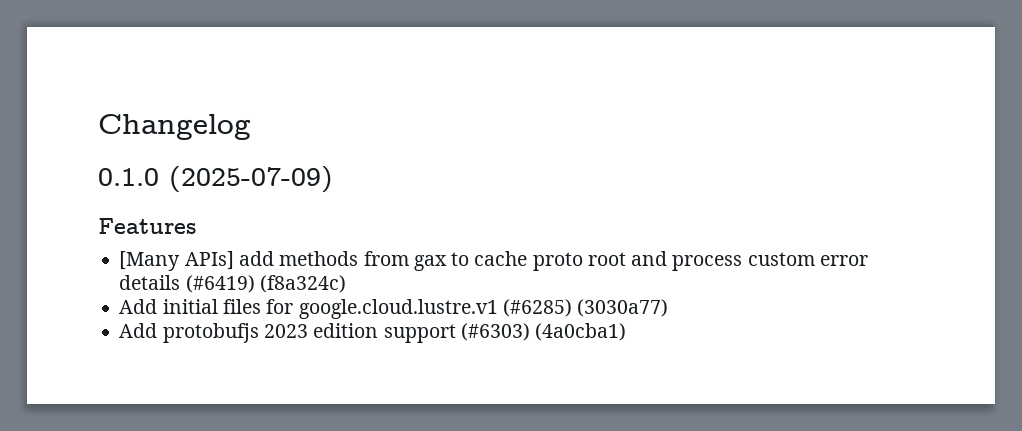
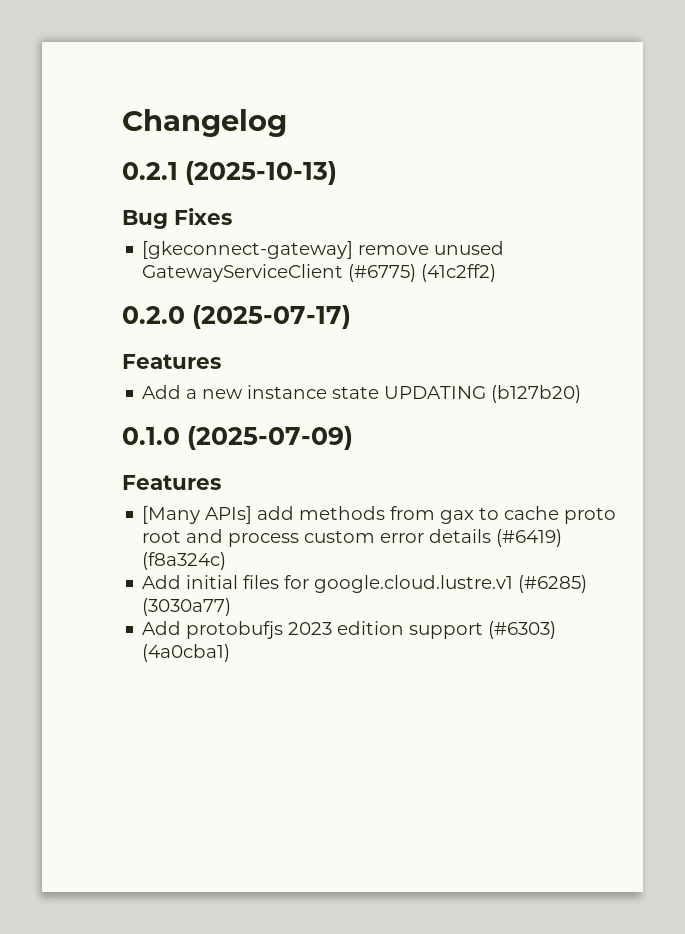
+ 0.2.1 (2025-10-13)
+ Bug Fixes
+ [gkeconnect-gateway] remove unused GatewayServiceClient (#6775) (41c2ff2)
+ 0.2.0 (2025-07-17)
+ Features
+ Add a new instance state UPDATING (b127b20)

